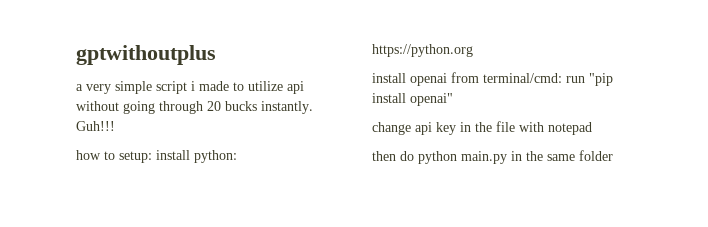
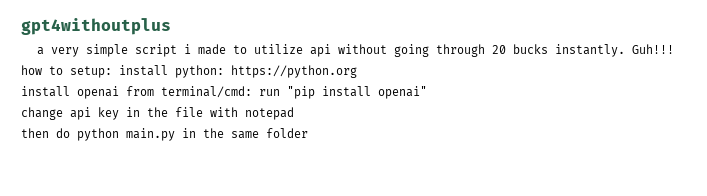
- gptwithoutplus
+ gpt4withoutplus

